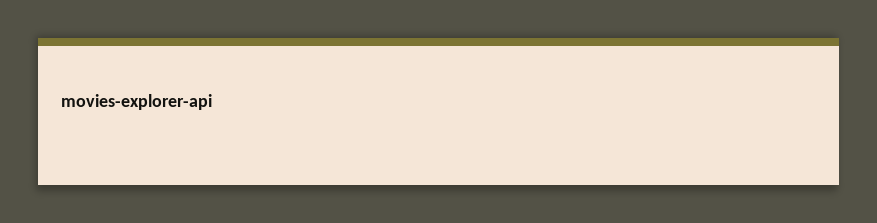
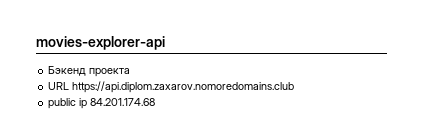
+ Бэкенд проекта
+ URL https://api.diplom.zaxarov.nomoredomains.club
+ public ip 84.201.174.68

